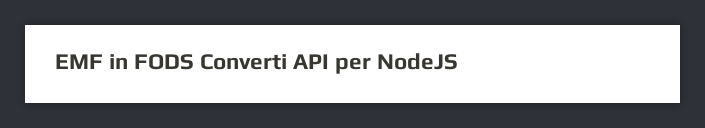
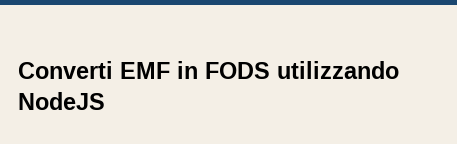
- EMF in FODS Converti API per NodeJS
+ Converti EMF in FODS utilizzando NodeJS

